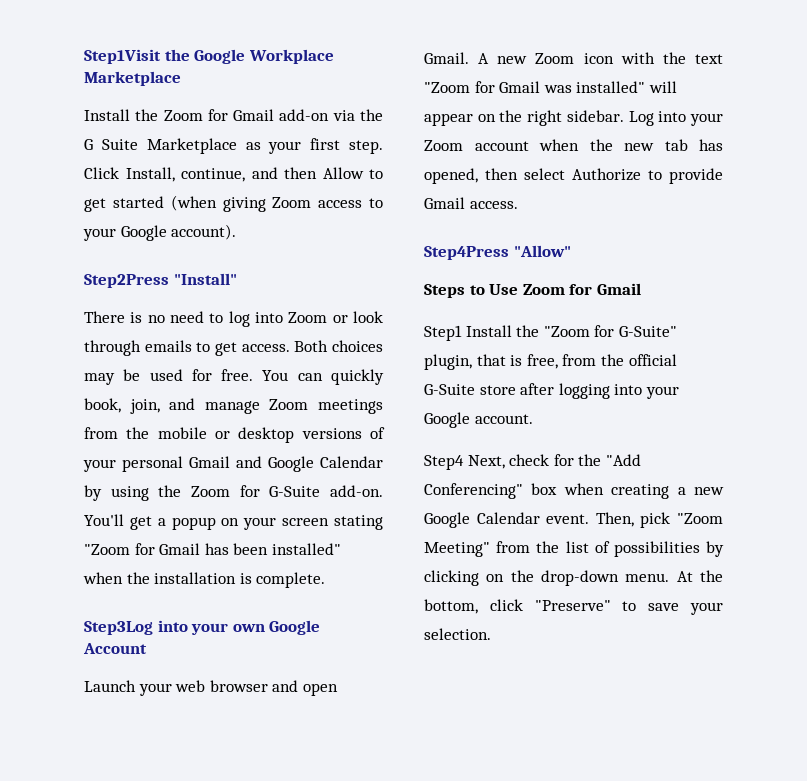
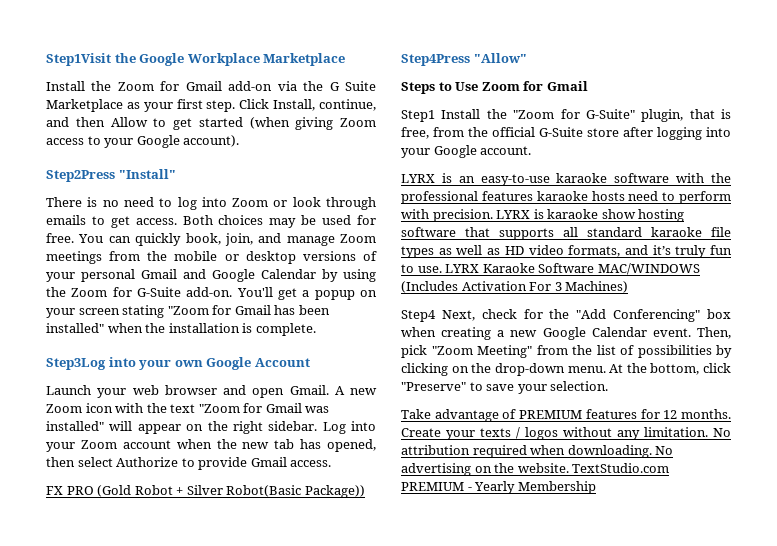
+ FX PRO (Gold Robot + Silver Robot(Basic Package))
+ LYRX is an easy-to-use karaoke software with the professional features karaoke hosts need to perform with precision. LYRX is karaoke show hosting software that supports all standard karaoke file types as well as HD video formats, and it’s truly fun to use. LYRX Karaoke Software MAC/WINDOWS (Includes Activation For 3 Machines)
+ Take advantage of PREMIUM features for 12 months. Create your texts / logos without any limitation. No attribution required when downloading. No advertising on the website. TextStudio.com PREMIUM - Yearly Membership

